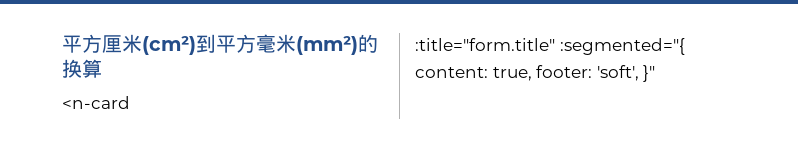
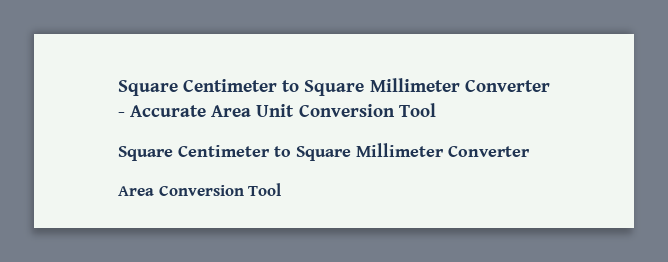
- 平方厘米(cm²)到平方毫米(mm²)的换算
- <n-card
- :title="form.title" :segmented="{ content: true, footer: 'soft', }"
+ Square Centimeter to Square Millimeter Converter - Accurate Area Unit Conversion Tool
+ Square Centimeter to Square Millimeter Converter
+ Area Conversion Tool

